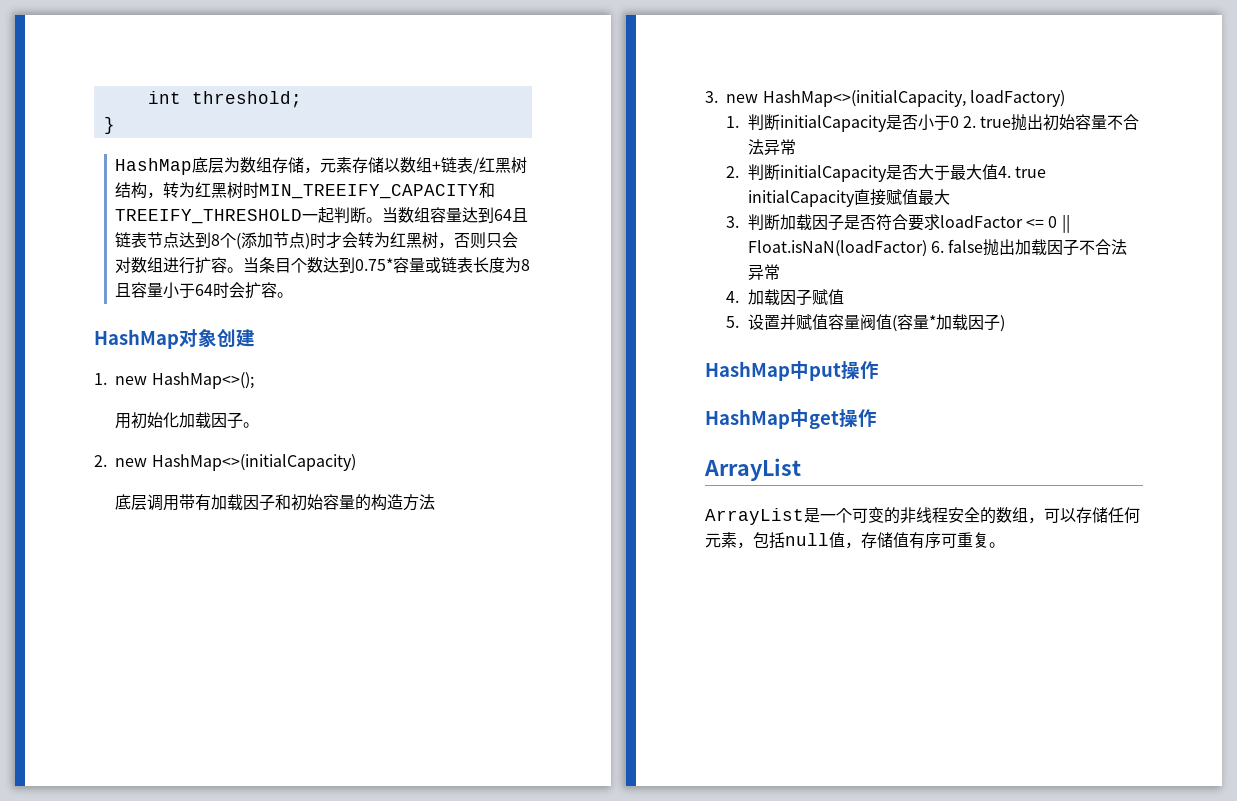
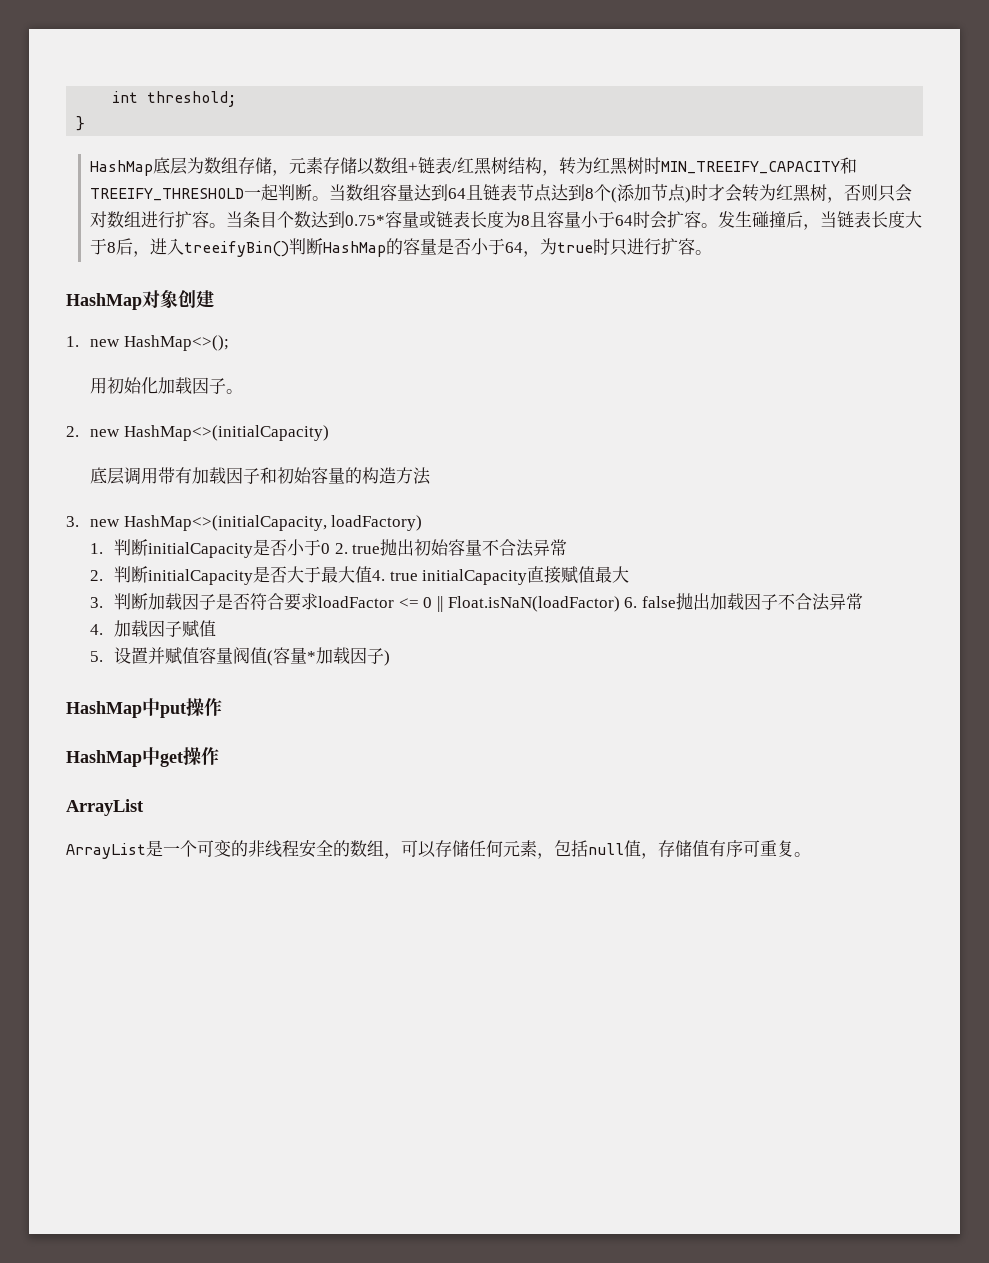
+ 发生碰撞后，当链表长度大于8后，进入treeifyBin()判断HashMap的容量是否小于64，为true时只进行扩容。

